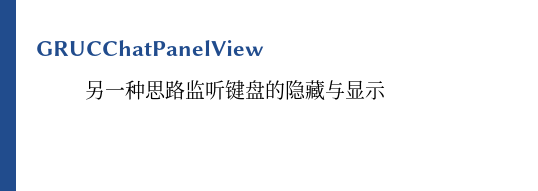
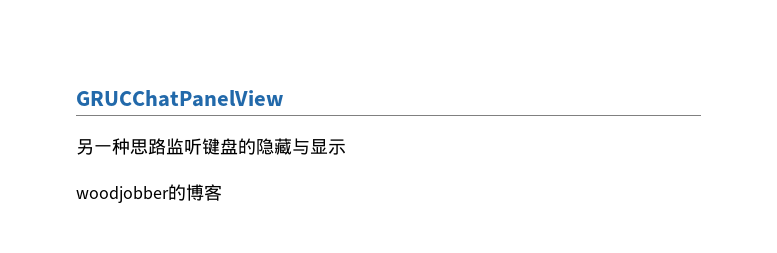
+ woodjobber的博客

